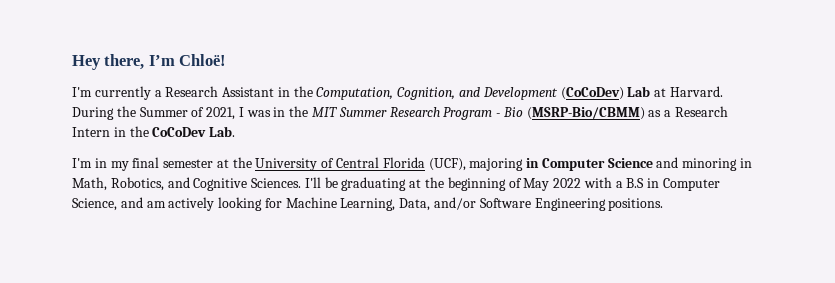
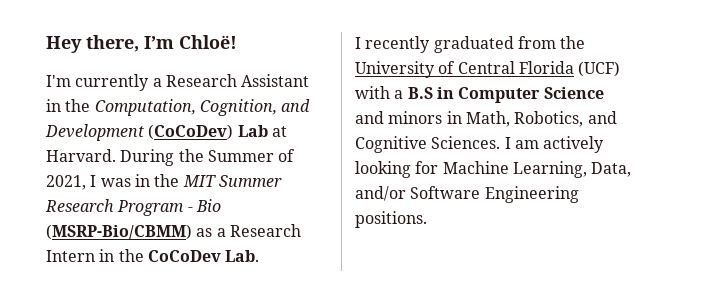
- I'm in my final semester at the University of Central Florida (UCF), majoring in Computer Science and minoring in Math, Robotics, and Cognitive Sciences.
+ I recently graduated from the University of Central Florida (UCF) with a B.S in Computer Science and minors in Math, Robotics, and Cognitive Sciences.
- I'll be graduating at the beginning of May 2022 with a B.S in Computer Science, and am actively looking for Machine Learning, Data, and/or Software Engineering positions.
+ I am actively looking for Machine Learning, Data, and/or Software Engineering positions.

